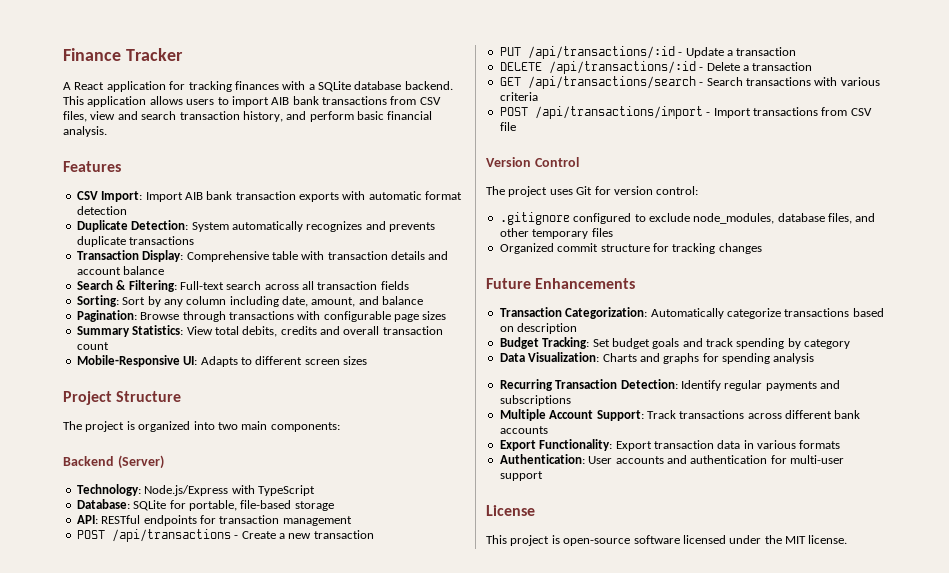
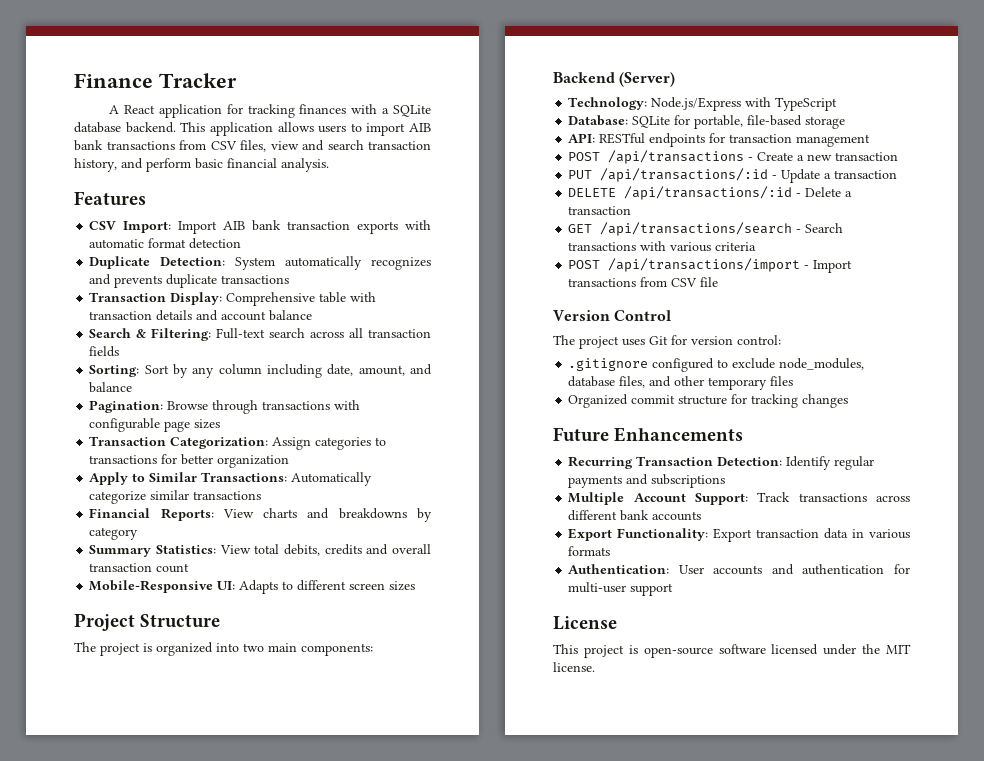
+ Transaction Categorization: Assign categories to transactions for better organization
+ Apply to Similar Transactions: Automatically categorize similar transactions
+ Financial Reports: View charts and breakdowns by category
- Transaction Categorization: Automatically categorize transactions based on description
- Budget Tracking: Set budget goals and track spending by category
- Data Visualization: Charts and graphs for spending analysis

